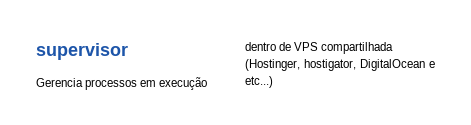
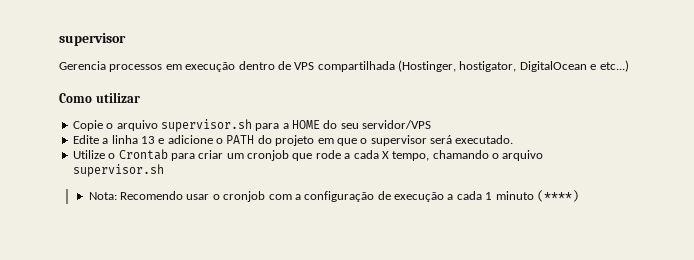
+ Como utilizar
+ Copie o arquivo supervisor.sh para a HOME do seu servidor/VPS
+ Edite a linha 13 e adicione o PATH do projeto em que o supervisor será executado.
+ Utilize o Crontab para criar um cronjob que rode a cada X tempo, chamando o arquivo supervisor.sh
+ Nota: Recomendo usar o cronjob com a configuração de execução a cada 1 minuto (****)

